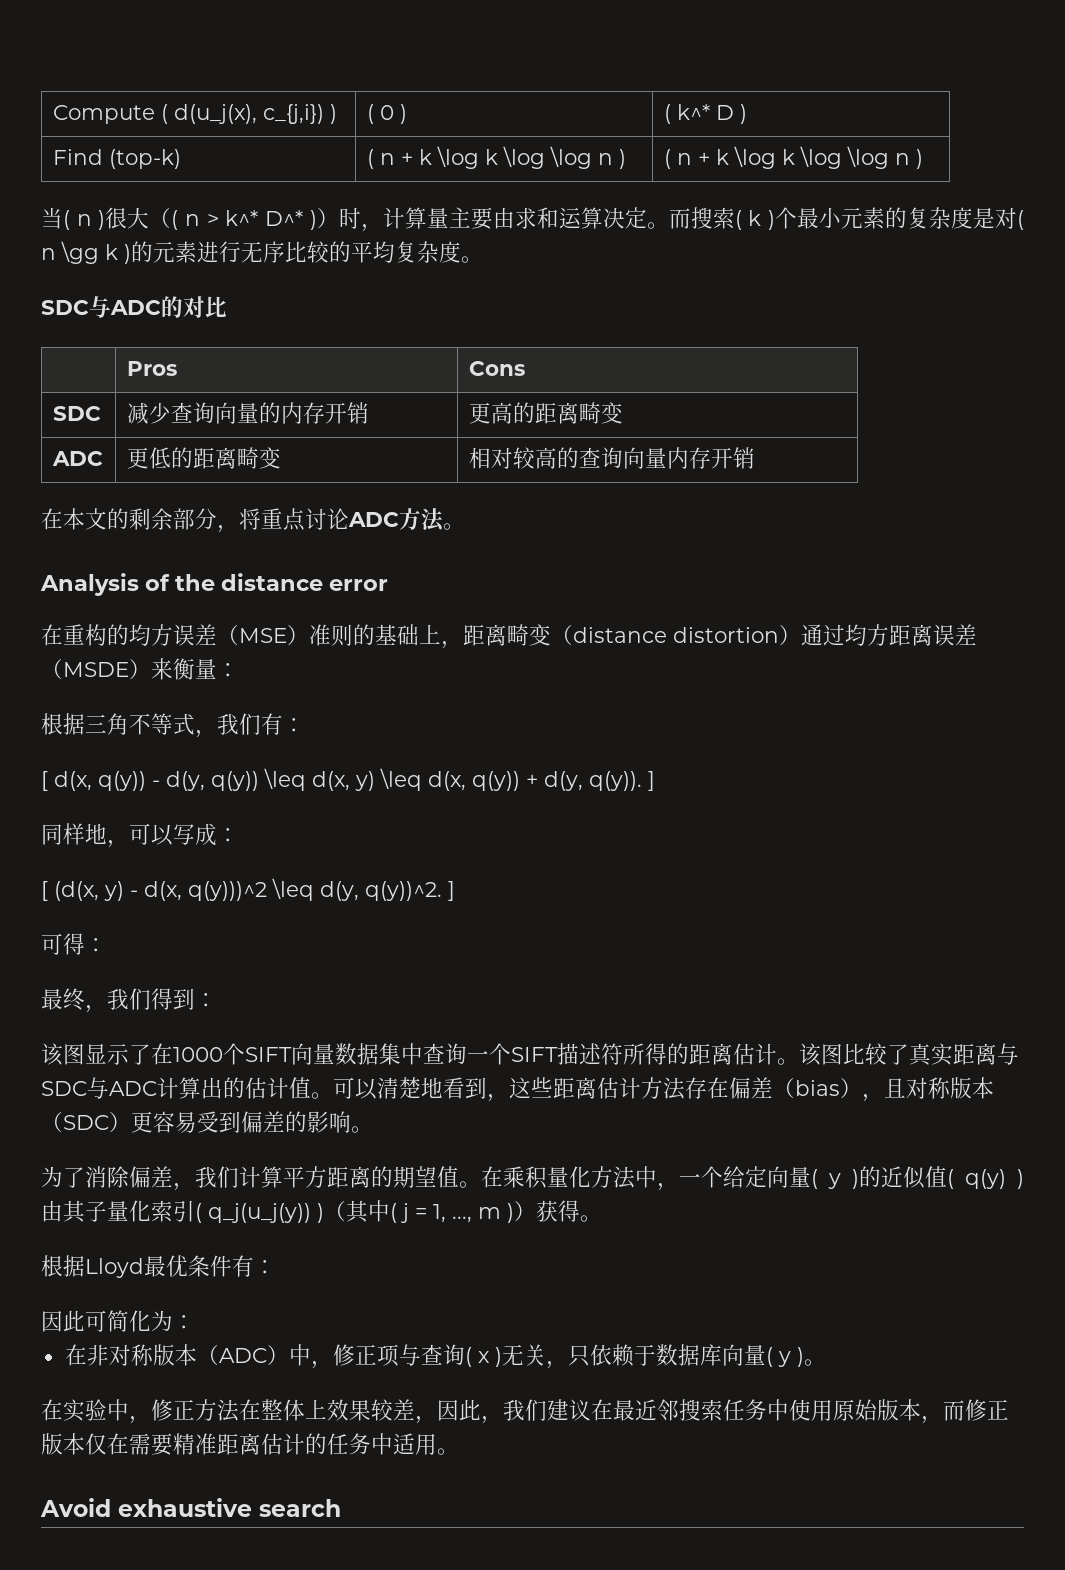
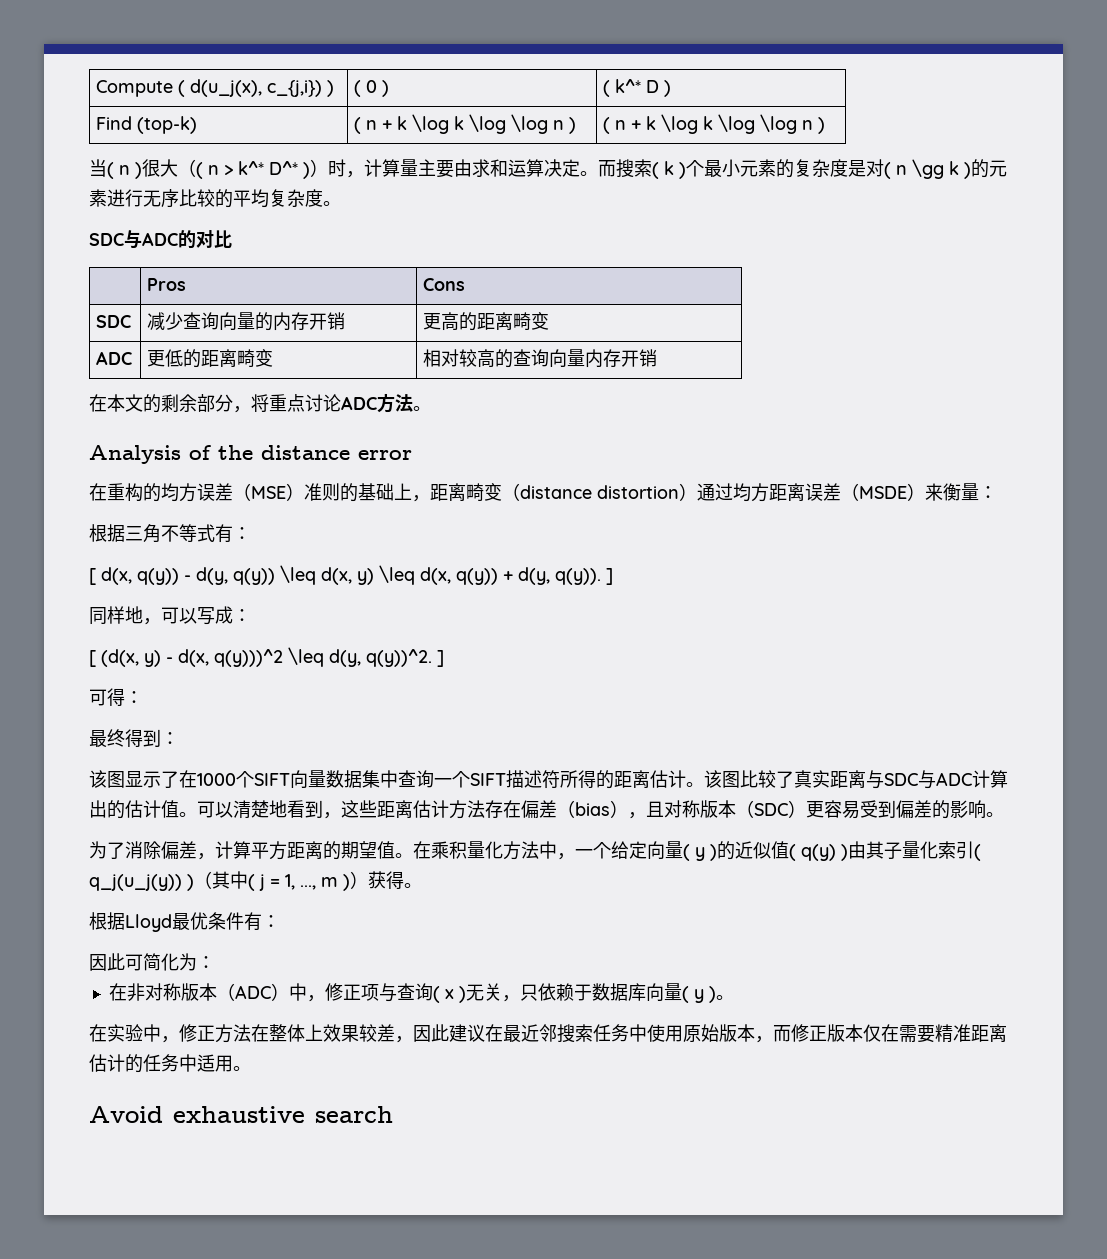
- 根据三角不等式，我们有：
+ 根据三角不等式有：
- 最终，我们得到：
+ 最终得到：
- 为了消除偏差，我们计算平方距离的期望值。
+ 为了消除偏差，计算平方距离的期望值。
- 在实验中，修正方法在整体上效果较差，因此，我们建议在最近邻搜索任务中使用原始版本，而修正版本仅在需要精准距离估计的任务中适用。
+ 在实验中，修正方法在整体上效果较差，因此建议在最近邻搜索任务中使用原始版本，而修正版本仅在需要精准距离估计的任务中适用。

